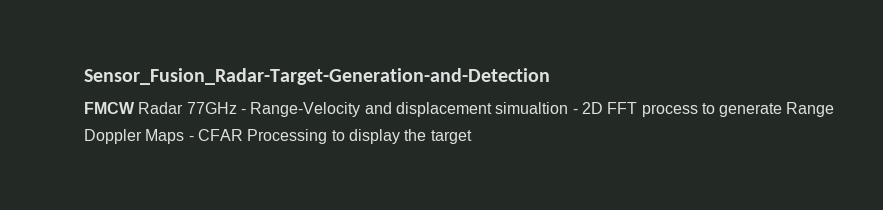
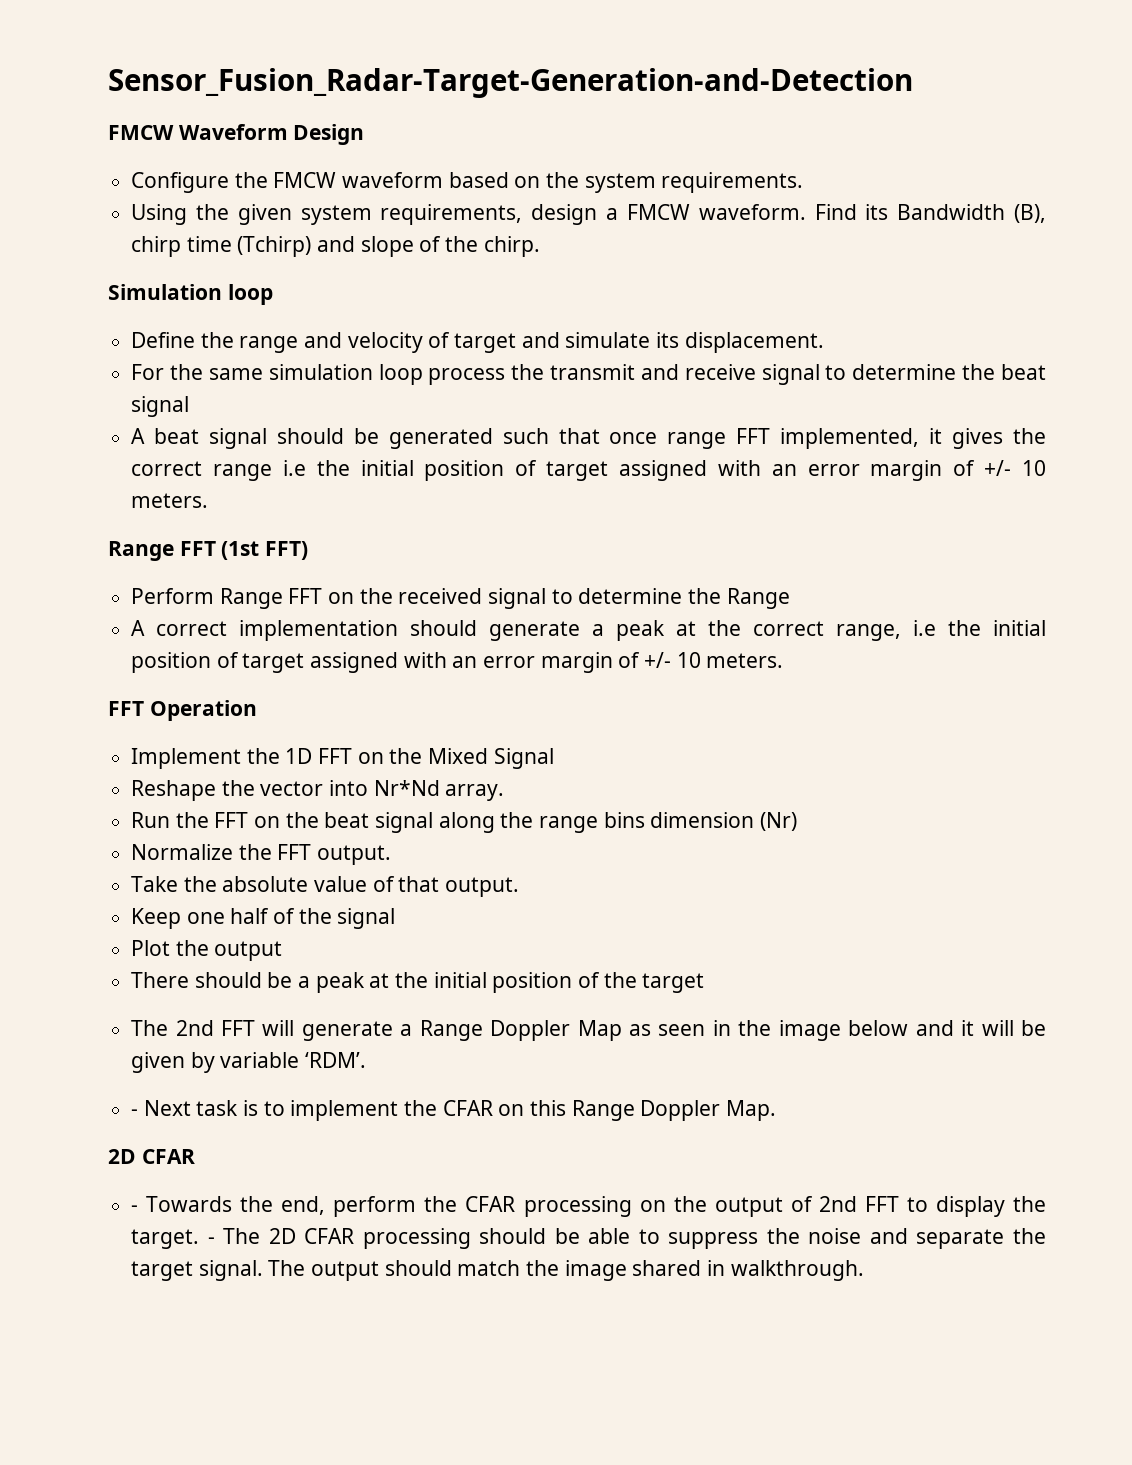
- FMCW Radar 77GHz - Range-Velocity and displacement simualtion - 2D FFT process to generate Range Doppler Maps - CFAR Processing to display the target
+ FMCW Waveform Design
+ Configure the FMCW waveform based on the system requirements.
+ Using the given system requirements, design a FMCW waveform. Find its Bandwidth (B), chirp time (Tchirp) and slope of the chirp.
+ Simulation loop
+ Define the range and velocity of target and simulate its displacement.
+ For the same simulation loop process the transmit and receive signal to determine the beat signal
+ A beat signal should be generated such that once range FFT implemented, it gives the correct range i.e the initial position of target assigned with an error margin of +/- 10 meters.
+ Range FFT (1st FFT)
+ Perform Range FFT on the received signal to determine the Range
+ A correct implementation should generate a peak at the correct range, i.e the initial position of target assigned with an error margin of +/- 10 meters.
+ FFT Operation
+ Implement the 1D FFT on the Mixed Signal
+ Reshape the vector into Nr*Nd array.
+ Run the FFT on the beat signal along the range bins dimension (Nr)
+ Normalize the FFT output.
+ Take the absolute value of that output.
+ Keep one half of the signal
+ Plot the output
+ There should be a peak at the initial position of the target
+ The 2nd FFT will generate a Range Doppler Map as seen in the image below and it will be given by variable ‘RDM’.
+ - Next task is to implement the CFAR on this Range Doppler Map.
+ 2D CFAR
+ - Towards the end, perform the CFAR processing on the output of 2nd FFT to display the target. - The 2D CFAR processing should be able to suppress the noise and separate the target signal. The output should match the image shared in walkthrough.

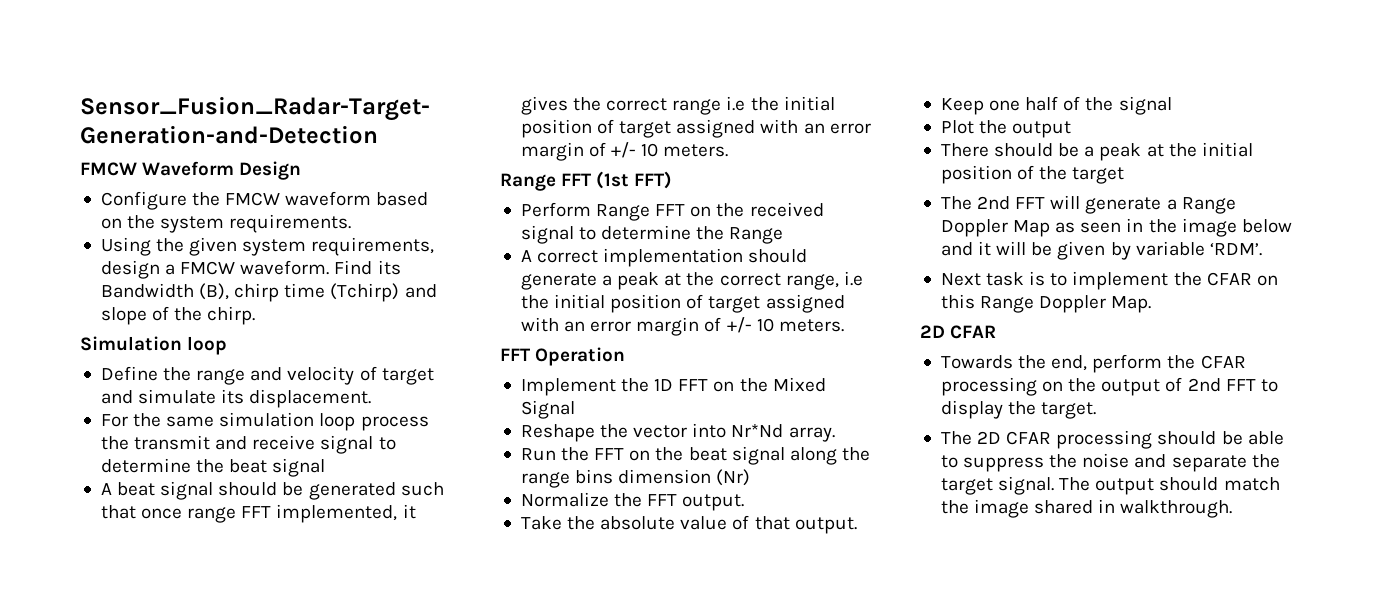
- - Next task is to implement the CFAR on this Range Doppler Map.
+ Next task is to implement the CFAR on this Range Doppler Map.
- - Towards the end, perform the CFAR processing on the output of 2nd FFT to display the target. - The 2D CFAR processing should be able to suppress the noise and separate the target signal.
+ Towards the end, perform the CFAR processing on the output of 2nd FFT to display the target.
+ The 2D CFAR processing should be able to suppress the noise and separate the target signal.

